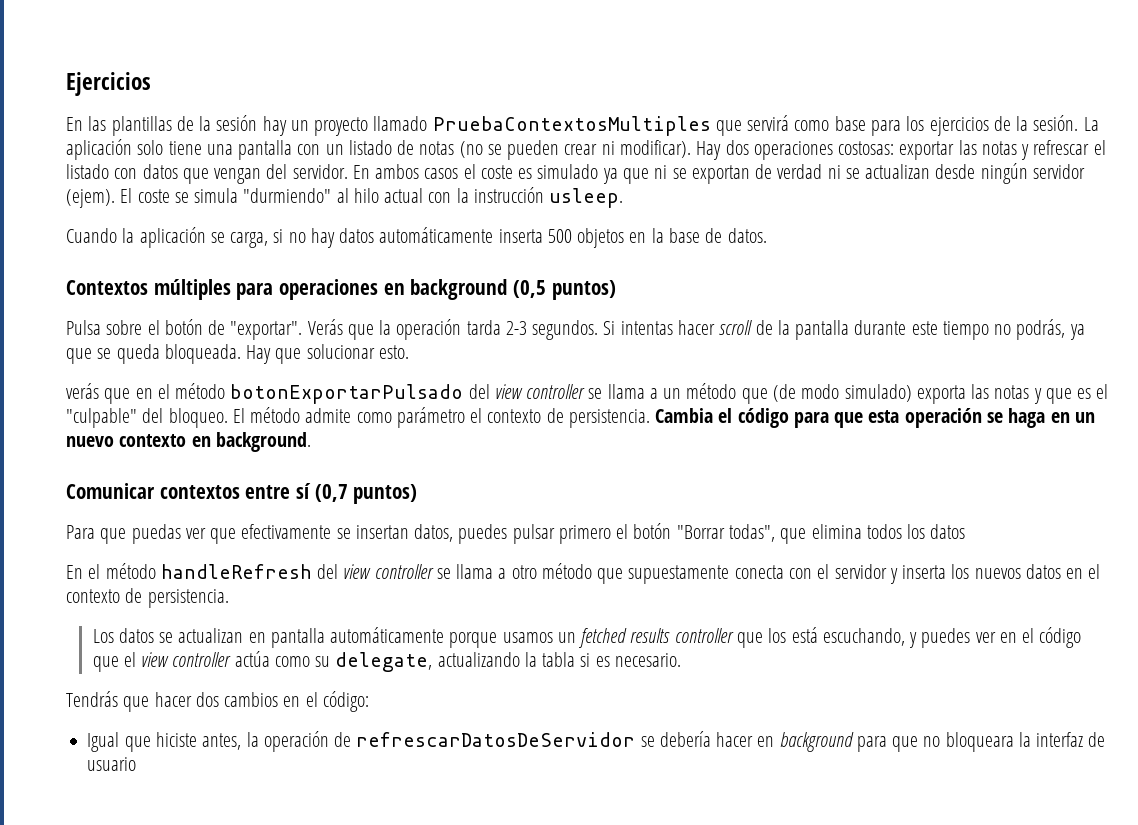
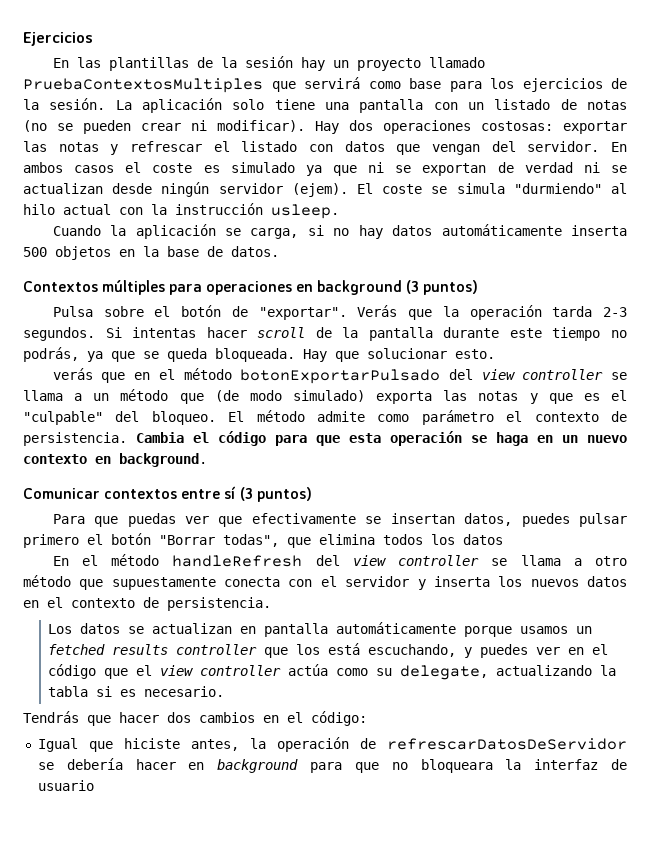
- Contextos múltiples para operaciones en background (0,5 puntos)
+ Contextos múltiples para operaciones en background (3 puntos)
- Comunicar contextos entre sí (0,7 puntos)
+ Comunicar contextos entre sí (3 puntos)

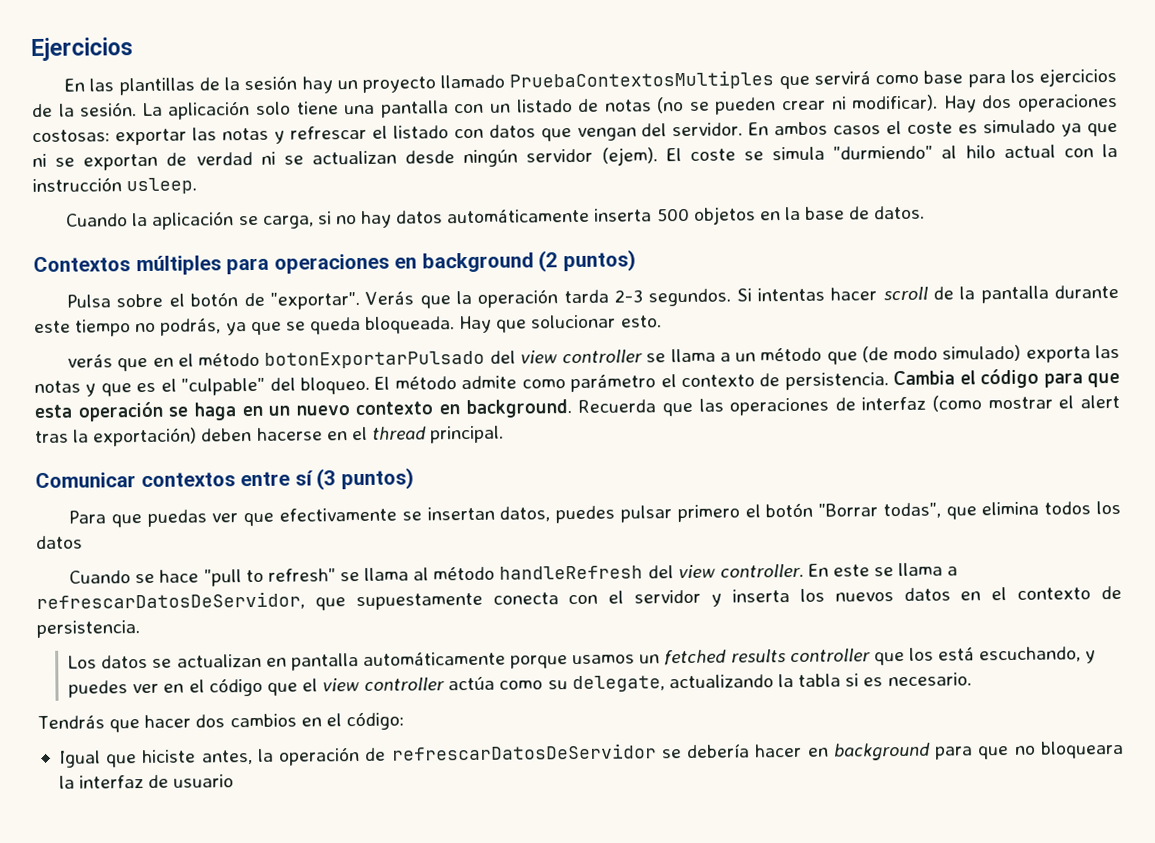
- Contextos múltiples para operaciones en background (3 puntos)
+ Contextos múltiples para operaciones en background (2 puntos)
+ Recuerda que las operaciones de interfaz (como mostrar el alert tras la exportación) deben hacerse en el thread principal.
- En el método handleRefresh del view controller se llama a otro método que supuestamente conecta con el servidor y inserta los nuevos datos en el contexto de persistencia.
+ Cuando se hace "pull to refresh" se llama al método handleRefresh del view controller. En este se llama a refrescarDatosDeServidor, que supuestamente conecta con el servidor y inserta los nuevos datos en el contexto de persistencia.

